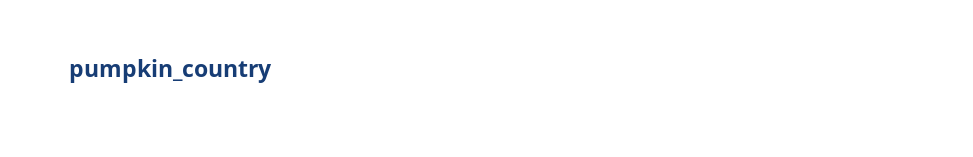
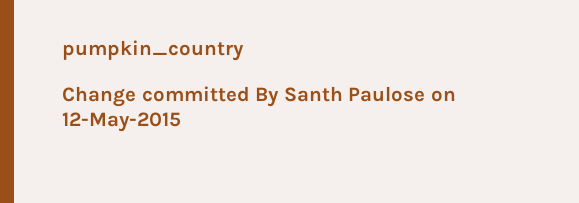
+ Change committed By Santh Paulose on 12-May-2015

